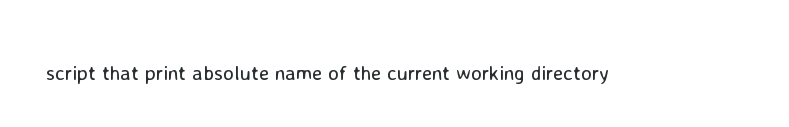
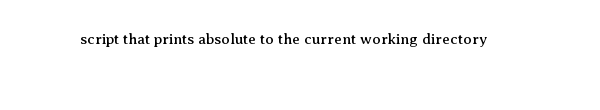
- script that print absolute name of the current working directory
+ script that prints absolute to the current working directory

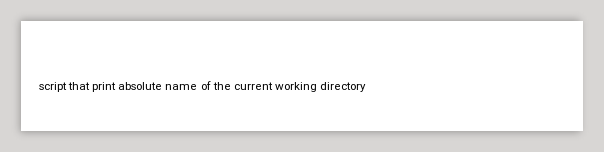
- script that prints absolute to the current working directory
+ script that print absolute name of the current working directory

